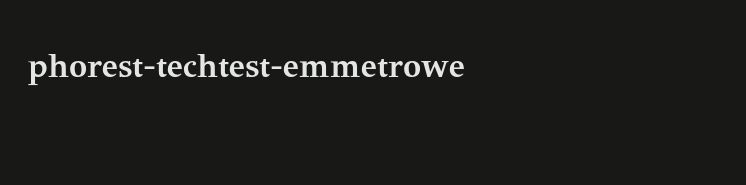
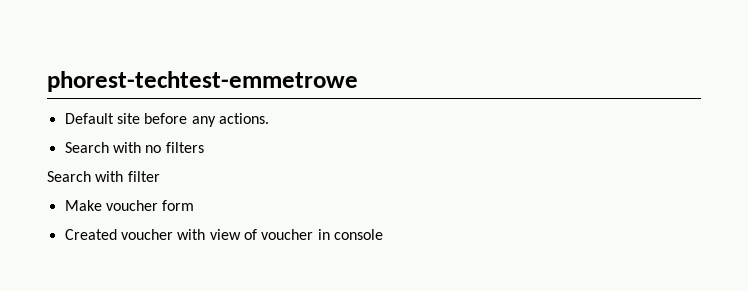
+ Default site before any actions.
+ Search with no filters
+ Search with filter
+ Make voucher form
+ Created voucher with view of voucher in console

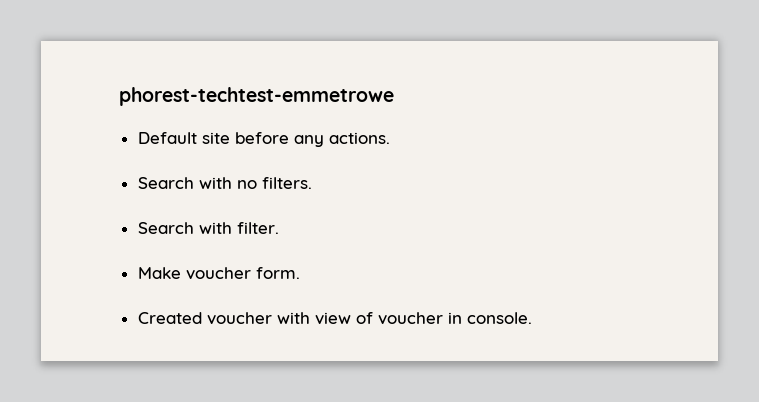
- Search with no filters
- Search with filter
+ Search with no filters.
+ Search with filter.
- Make voucher form
+ Make voucher form.
- Created voucher with view of voucher in console
+ Created voucher with view of voucher in console.

